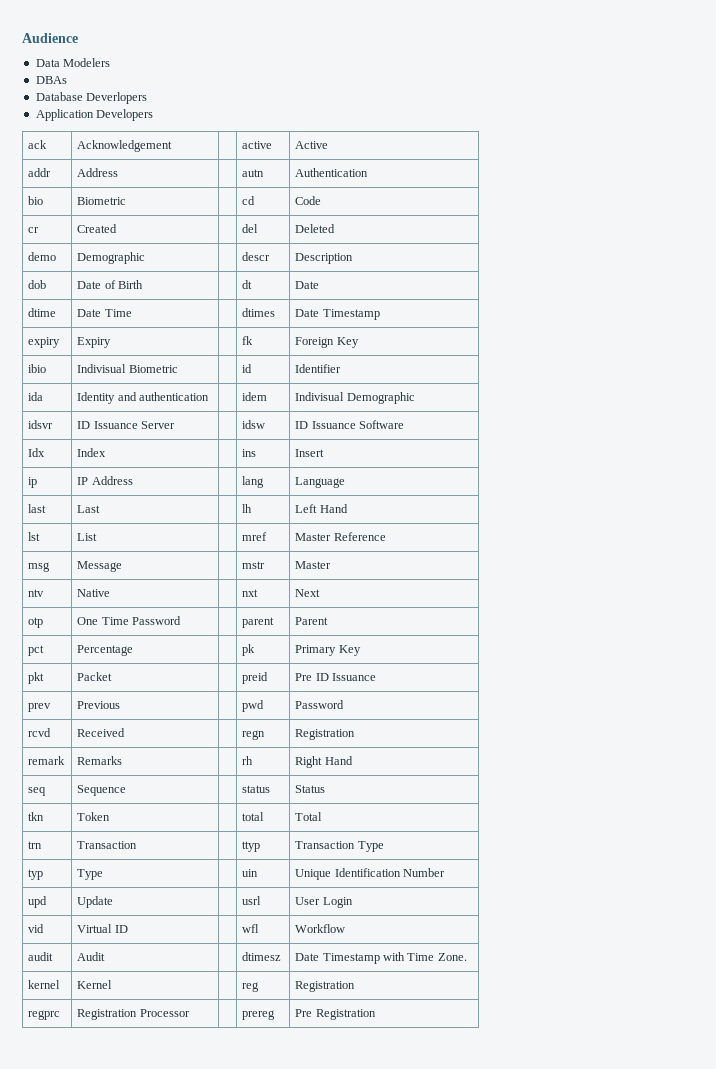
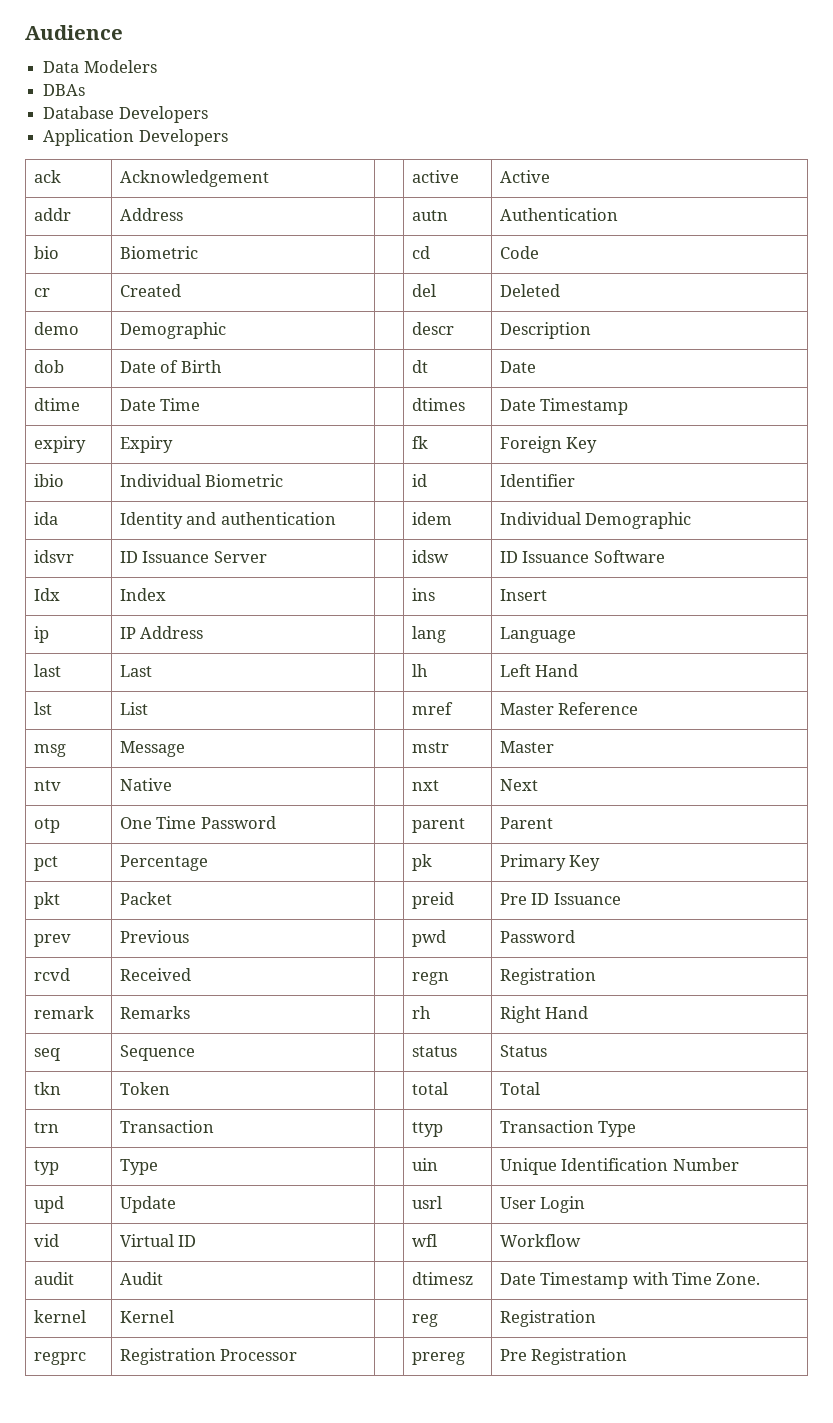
- Database Deverlopers
+ Database Developers
- ibio | Indivisual Biometric | | id | Identifier
+ ibio | Individual Biometric | | id | Identifier
- ida | Identity and authentication | | idem | Indivisual Demographic
+ ida | Identity and authentication | | idem | Individual Demographic

